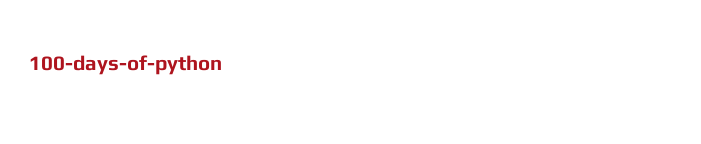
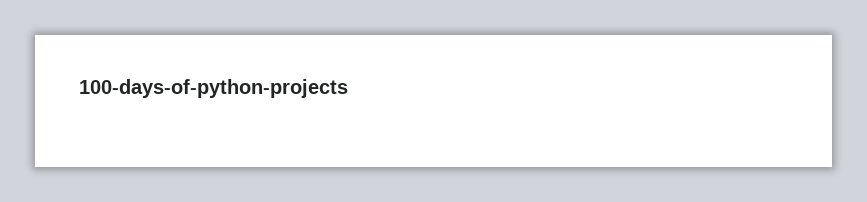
- 100-days-of-python
+ 100-days-of-python-projects

